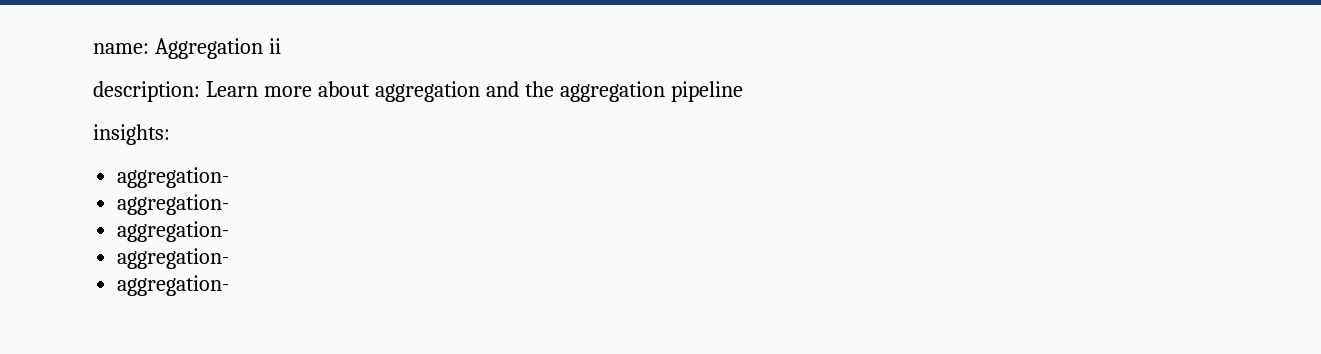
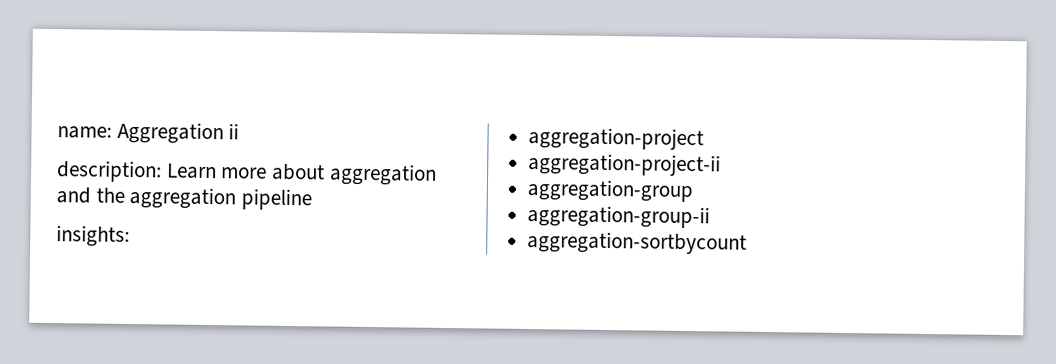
  insights:
- aggregation-
- aggregation-
- aggregation-
- aggregation-
- aggregation-
+ aggregation-project
+ aggregation-project-ii
+ aggregation-group
+ aggregation-group-ii
+ aggregation-sortbycount

